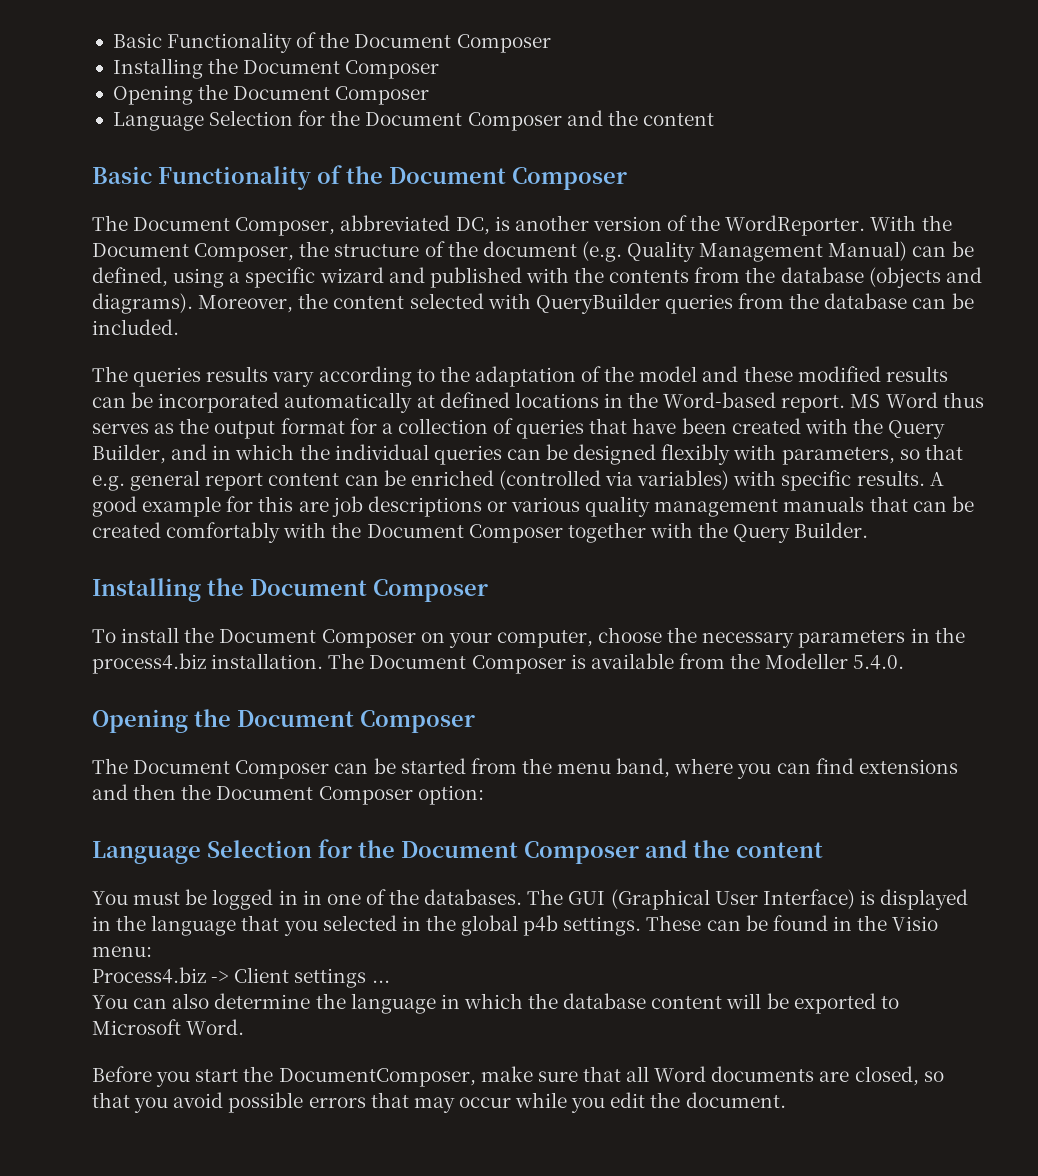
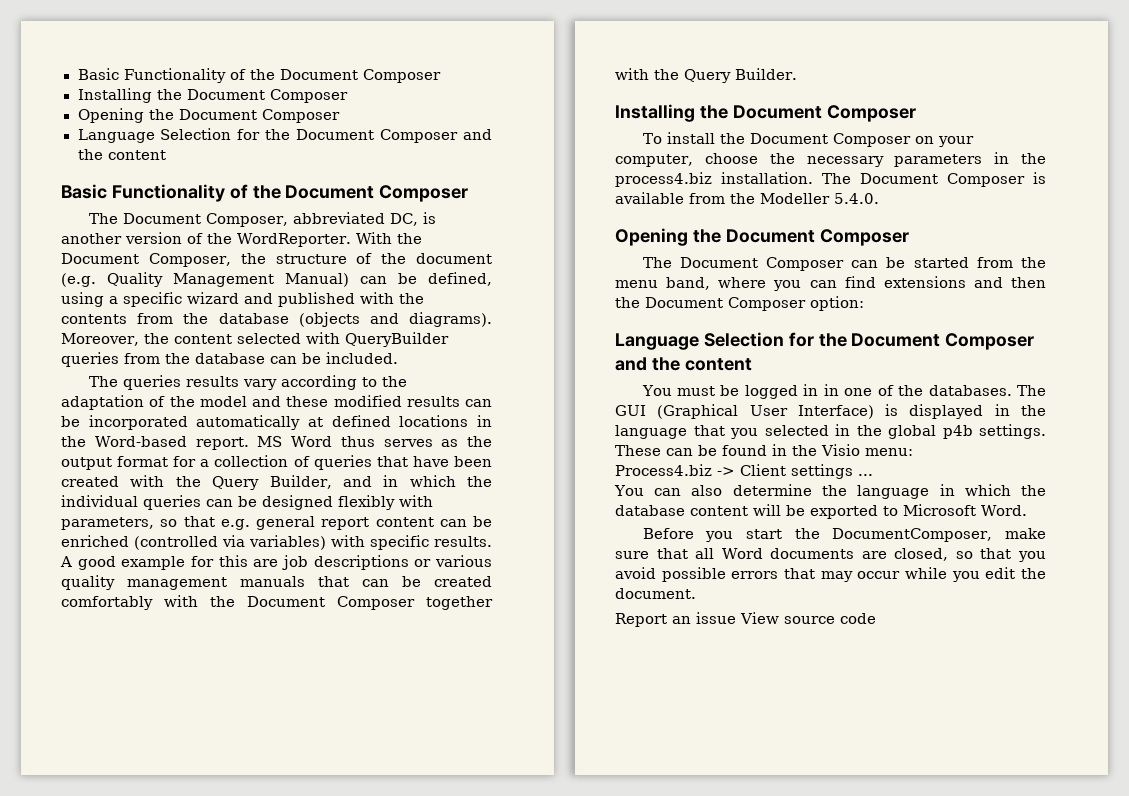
+ Report an issue View source code

